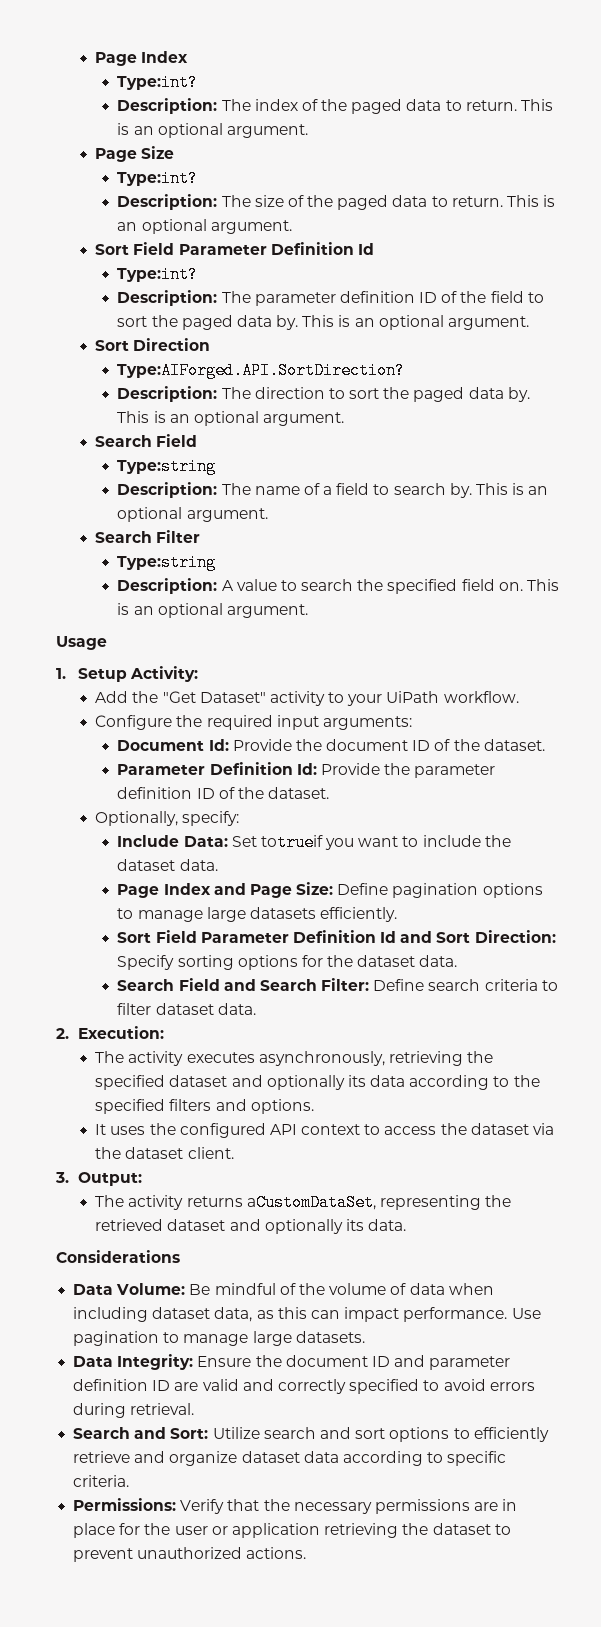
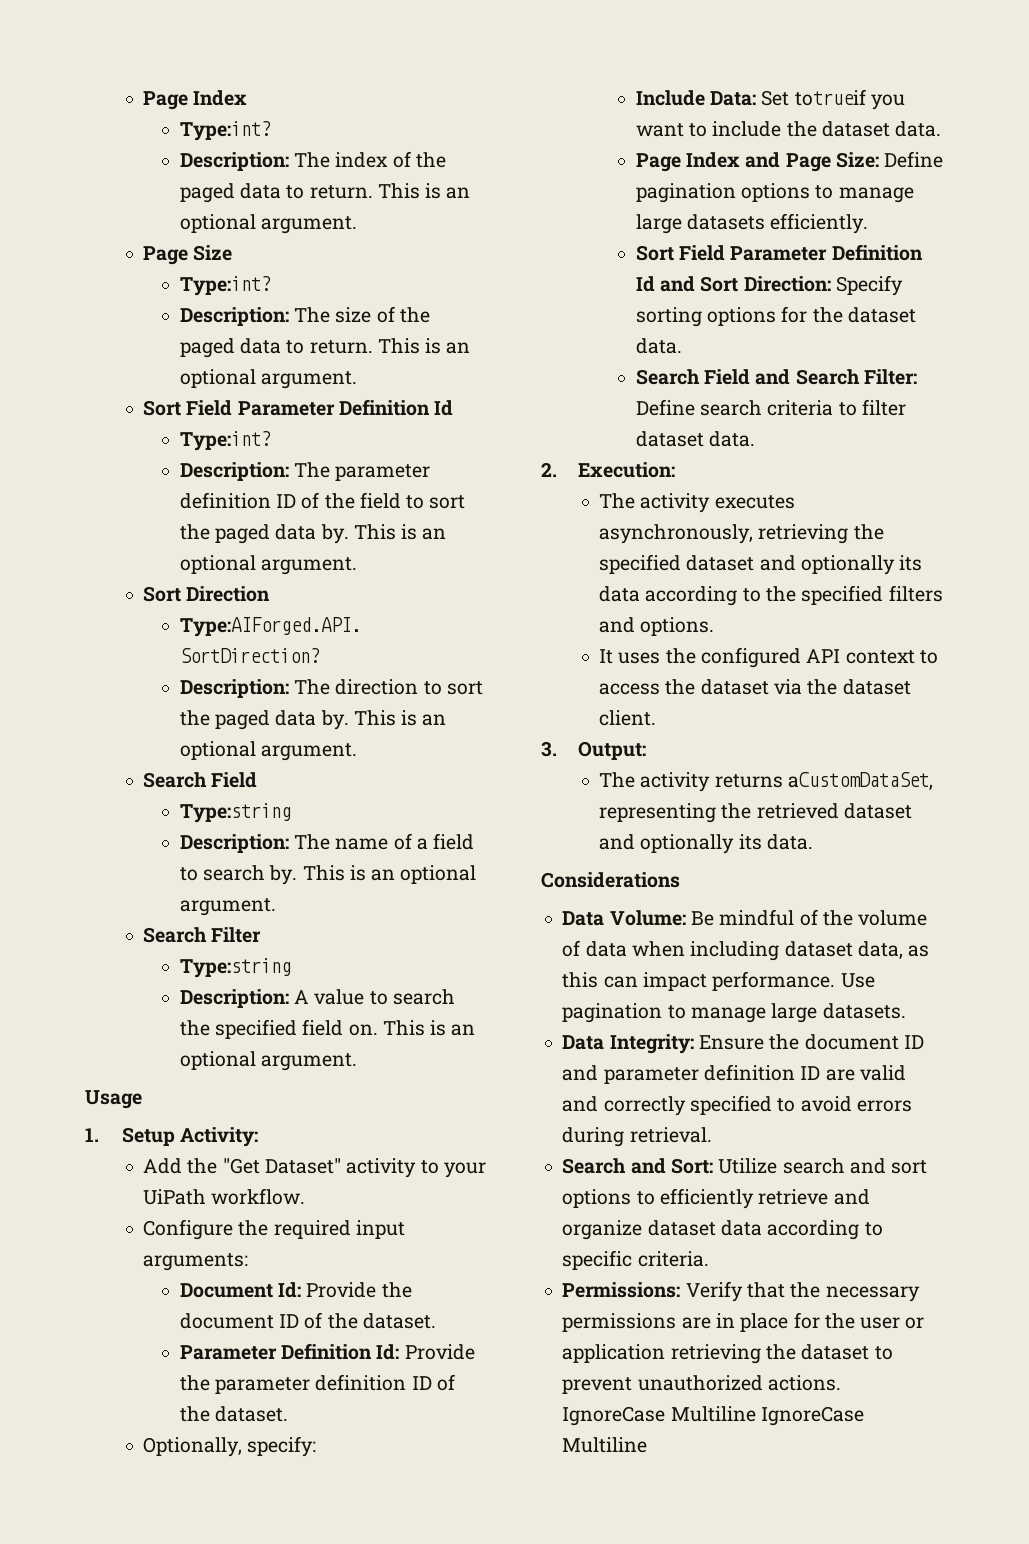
+ IgnoreCase Multiline IgnoreCase Multiline

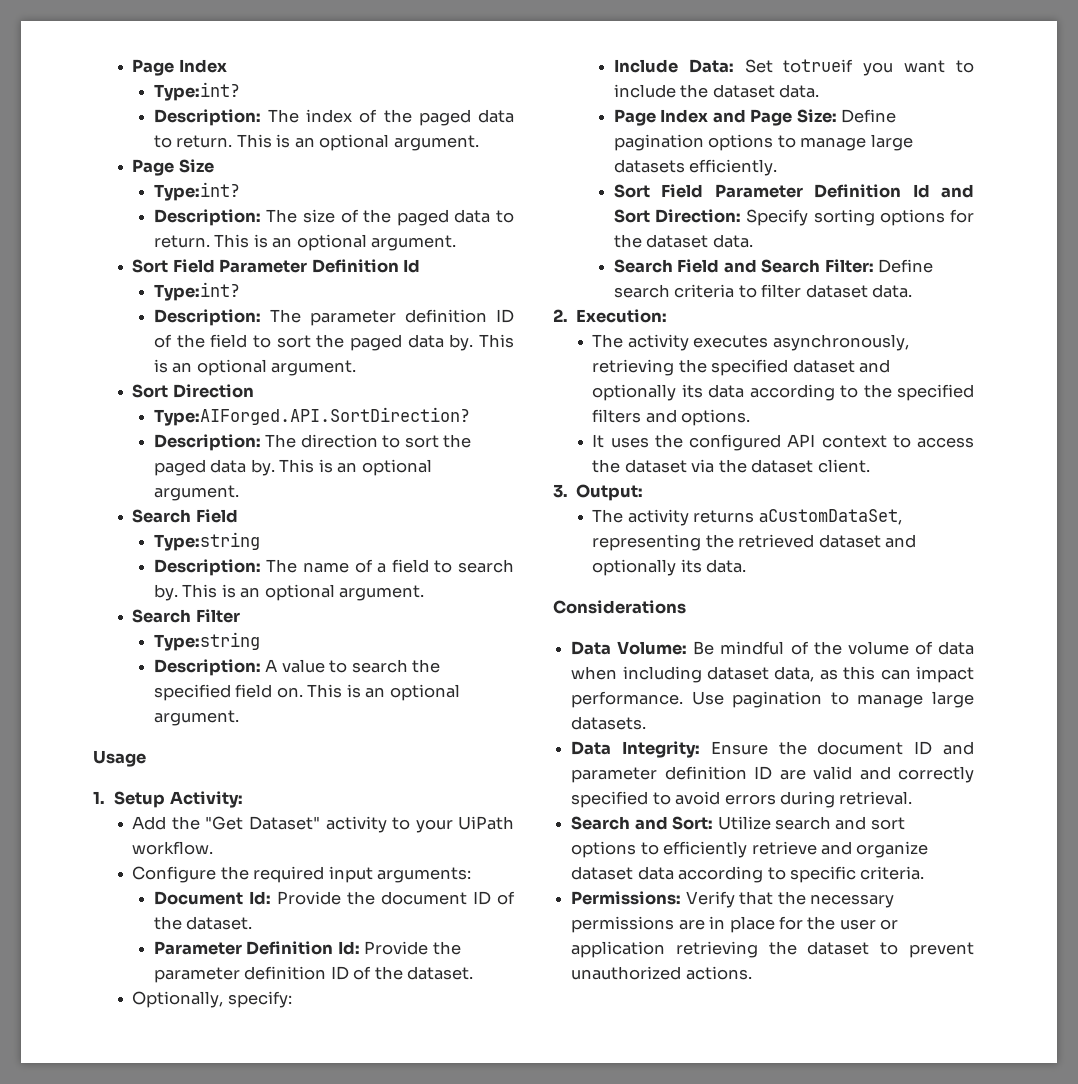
- IgnoreCase Multiline IgnoreCase Multiline

